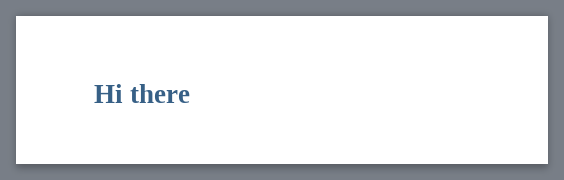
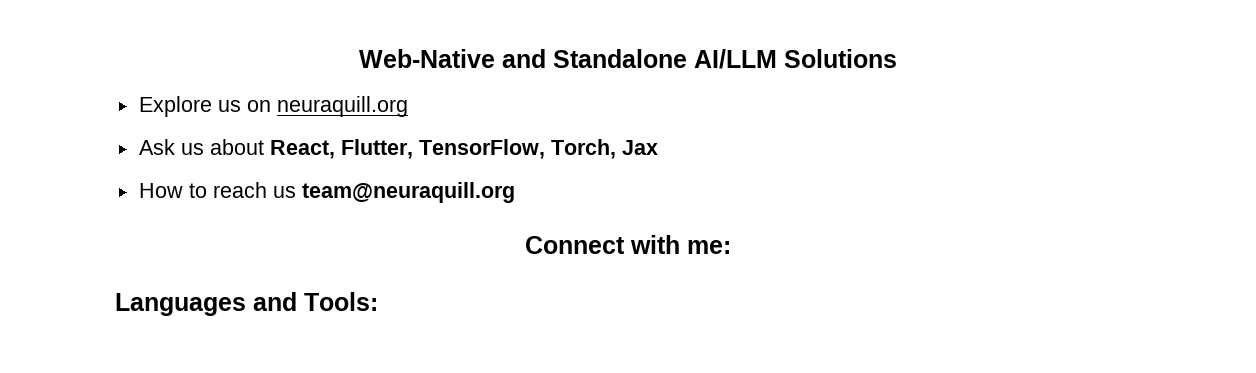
- Hi there
+ Web-Native and Standalone AI/LLM Solutions
+ Explore us on neuraquill.org
+ Ask us about React, Flutter, TensorFlow, Torch, Jax
+ How to reach us team@neuraquill.org
+ Connect with me:
+ Languages and Tools:

